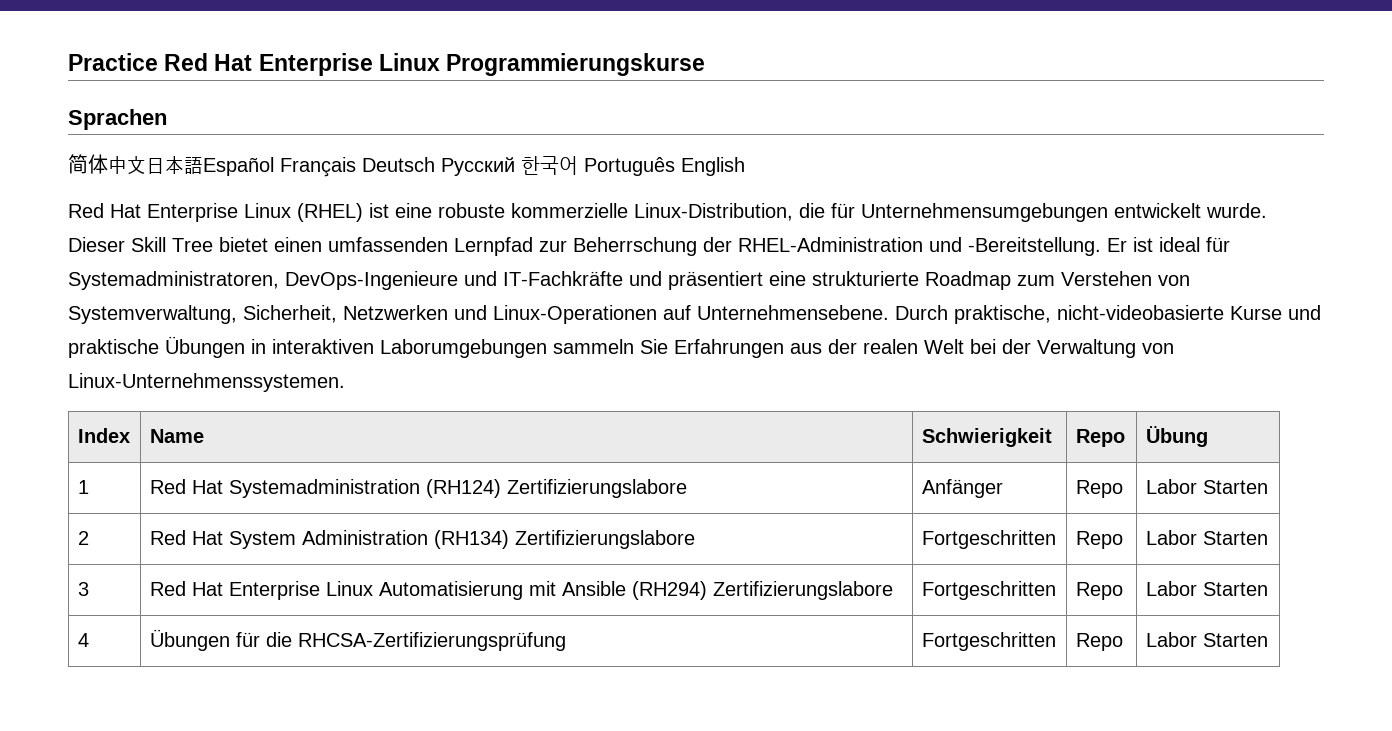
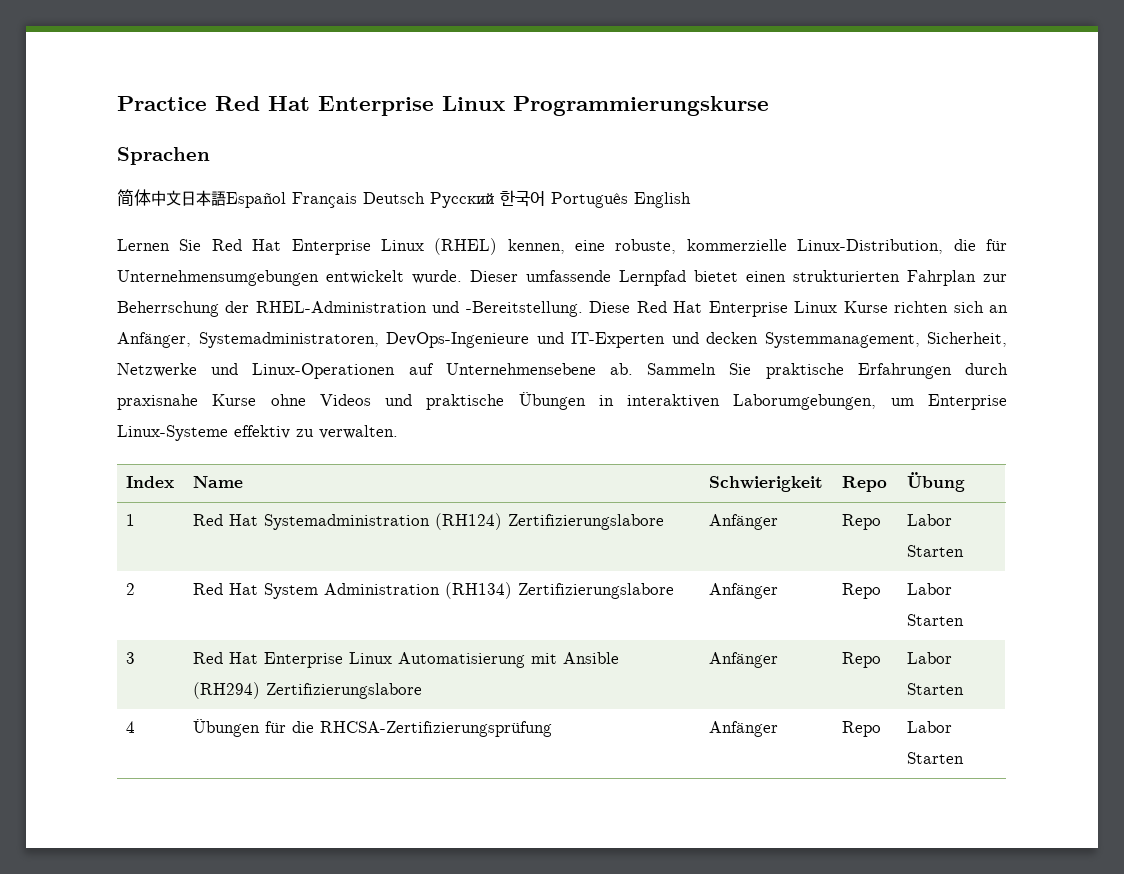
- Red Hat Enterprise Linux (RHEL) ist eine robuste kommerzielle Linux-Distribution, die für Unternehmensumgebungen entwickelt wurde.
+ Lernen Sie Red Hat Enterprise Linux (RHEL) kennen, eine robuste, kommerzielle Linux-Distribution, die für Unternehmensumgebungen entwickelt wurde.
- Dieser Skill Tree bietet einen umfassenden Lernpfad zur Beherrschung der RHEL-Administration und -Bereitstellung.
+ Dieser umfassende Lernpfad bietet einen strukturierten Fahrplan zur Beherrschung der RHEL-Administration und -Bereitstellung.
- Er ist ideal für Systemadministratoren, DevOps-Ingenieure und IT-Fachkräfte und präsentiert eine strukturierte Roadmap zum Verstehen von Systemverwaltung, Sicherheit, Netzwerken und Linux-Operationen auf Unternehmensebene. Durch praktische, nicht-videobasierte Kurse und praktische Übungen in interaktiven Laborumgebungen sammeln Sie Erfahrungen aus der realen Welt bei der Verwaltung von Linux-Unternehmenssystemen.
+ Diese Red Hat Enterprise Linux Kurse richten sich an Anfänger, Systemadministratoren, DevOps-Ingenieure und IT-Experten und decken Systemmanagement, Sicherheit, Netzwerke und Linux-Operationen auf Unternehmensebene ab. Sammeln Sie praktische Erfahrungen durch praxisnahe Kurse ohne Videos und praktische Übungen in interaktiven Laborumgebungen, um Enterprise Linux-Systeme effektiv zu verwalten.
- 2 | Red Hat System Administration (RH134) Zertifizierungslabore | Fortgeschritten | Repo | Labor Starten
+ 2 | Red Hat System Administration (RH134) Zertifizierungslabore | Anfänger | Repo | Labor Starten
- 3 | Red Hat Enterprise Linux Automatisierung mit Ansible (RH294) Zertifizierungslabore | Fortgeschritten | Repo | Labor Starten
+ 3 | Red Hat Enterprise Linux Automatisierung mit Ansible (RH294) Zertifizierungslabore | Anfänger | Repo | Labor Starten
- 4 | Übungen für die RHCSA-Zertifizierungsprüfung | Fortgeschritten | Repo | Labor Starten
+ 4 | Übungen für die RHCSA-Zertifizierungsprüfung | Anfänger | Repo | Labor Starten

